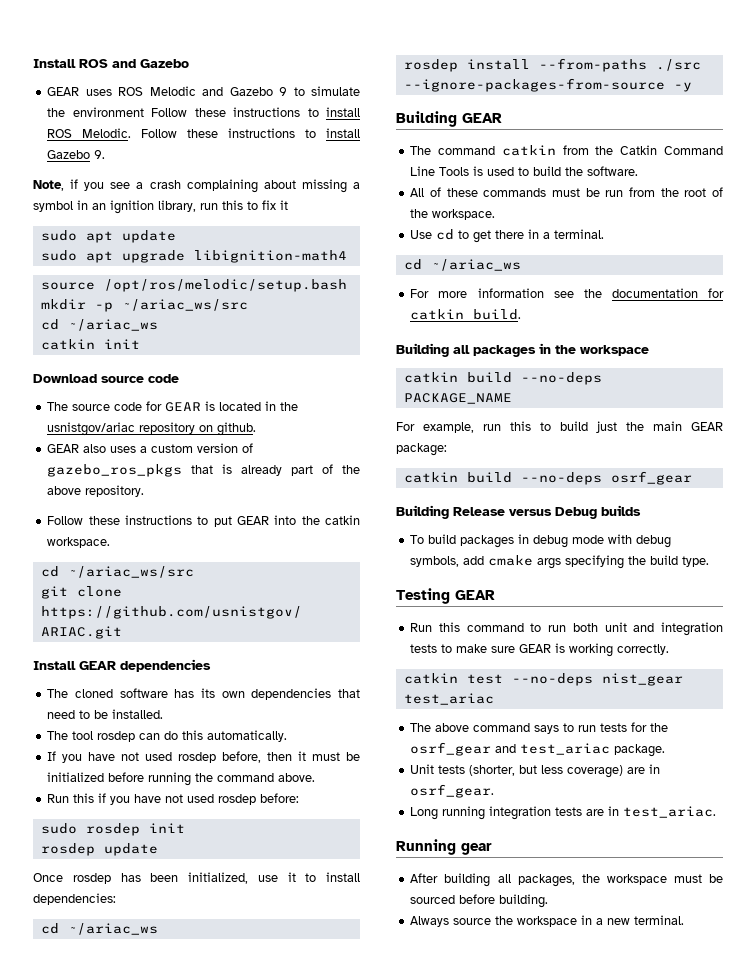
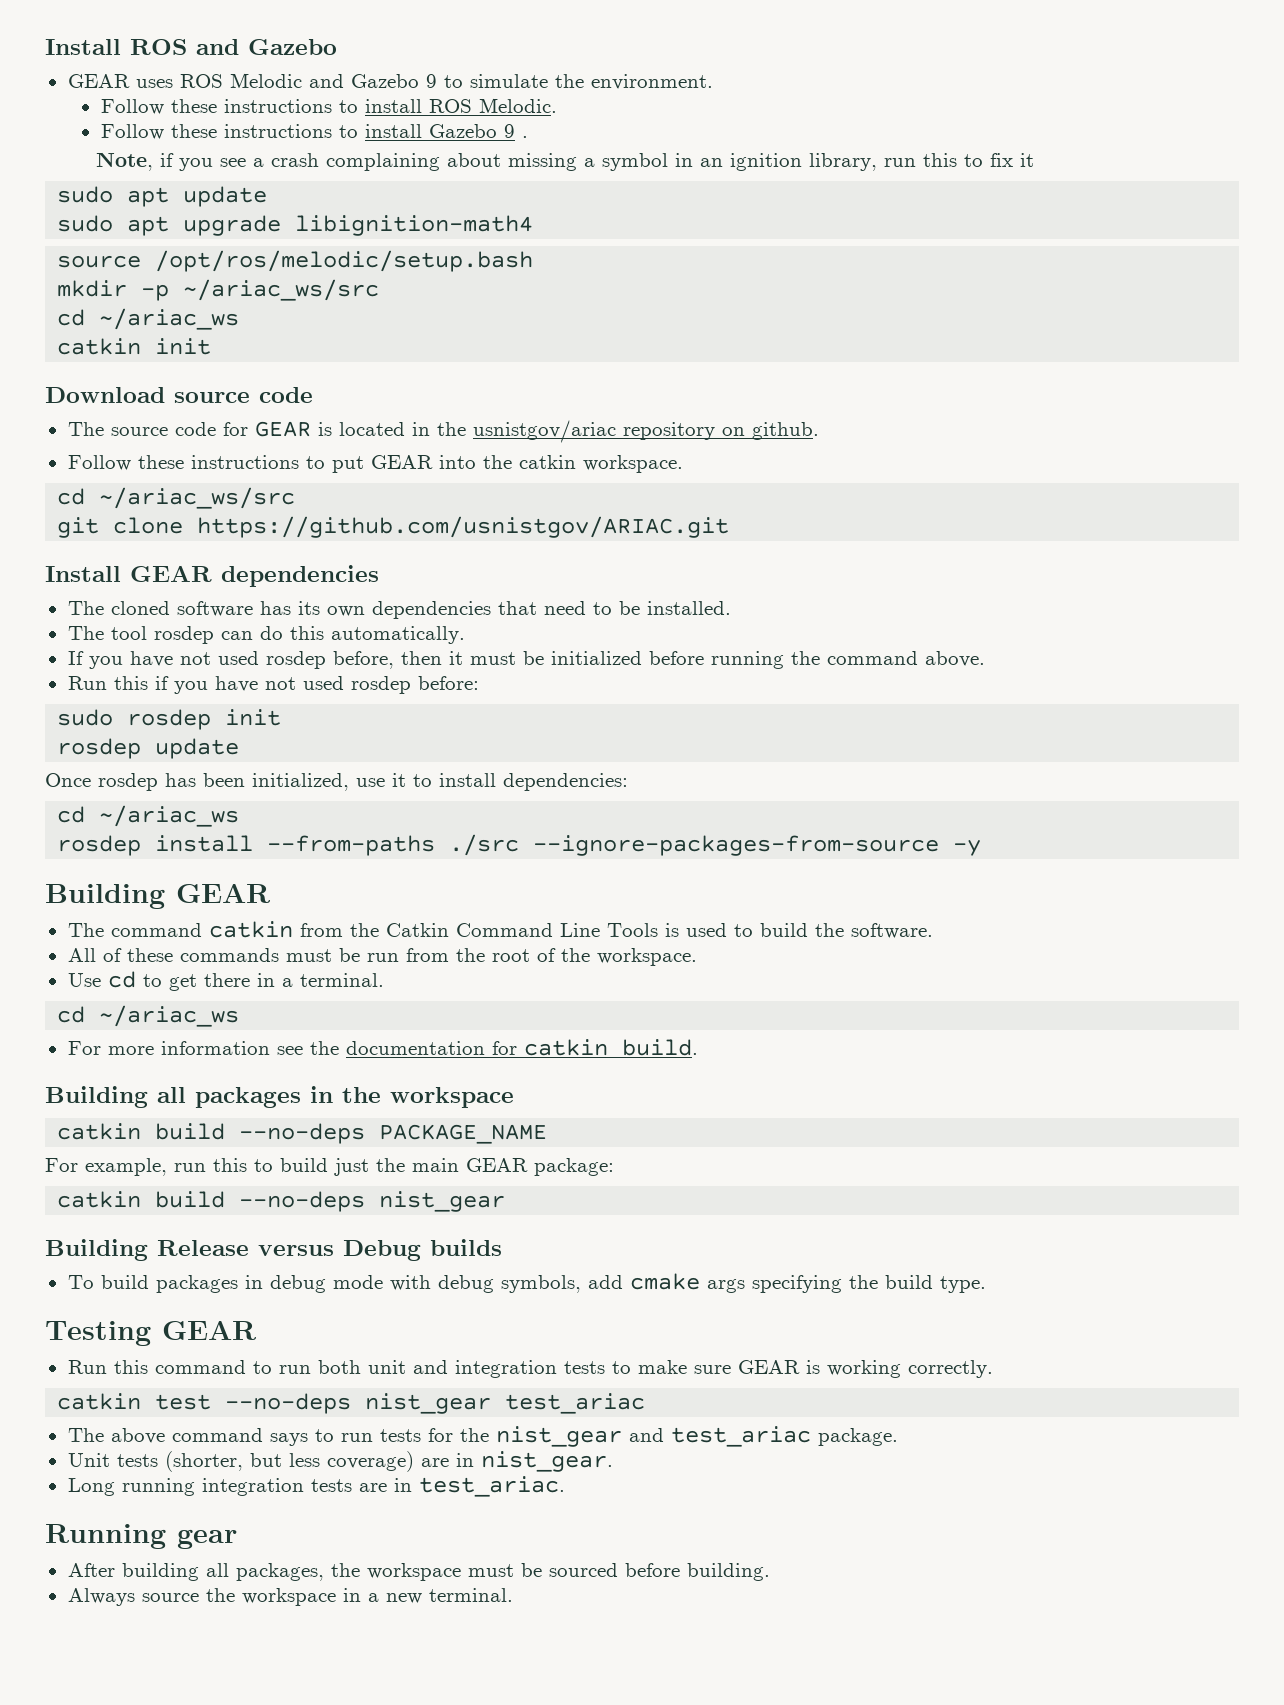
- GEAR uses ROS Melodic and Gazebo 9 to simulate the environment Follow these instructions to install ROS Melodic. Follow these instructions to install Gazebo 9.
+ GEAR uses ROS Melodic and Gazebo 9 to simulate the environment.
+ Follow these instructions to install ROS Melodic.
+ Follow these instructions to install Gazebo 9 .
- GEAR also uses a custom version of gazebo_ros_pkgs that is already part of the above repository.
- catkin build --no-deps osrf_gear
+ catkin build --no-deps nist_gear
- The above command says to run tests for the osrf_gear and test_ariac package.
+ The above command says to run tests for the nist_gear and test_ariac package.
- Unit tests (shorter, but less coverage) are in osrf_gear.
+ Unit tests (shorter, but less coverage) are in nist_gear.

